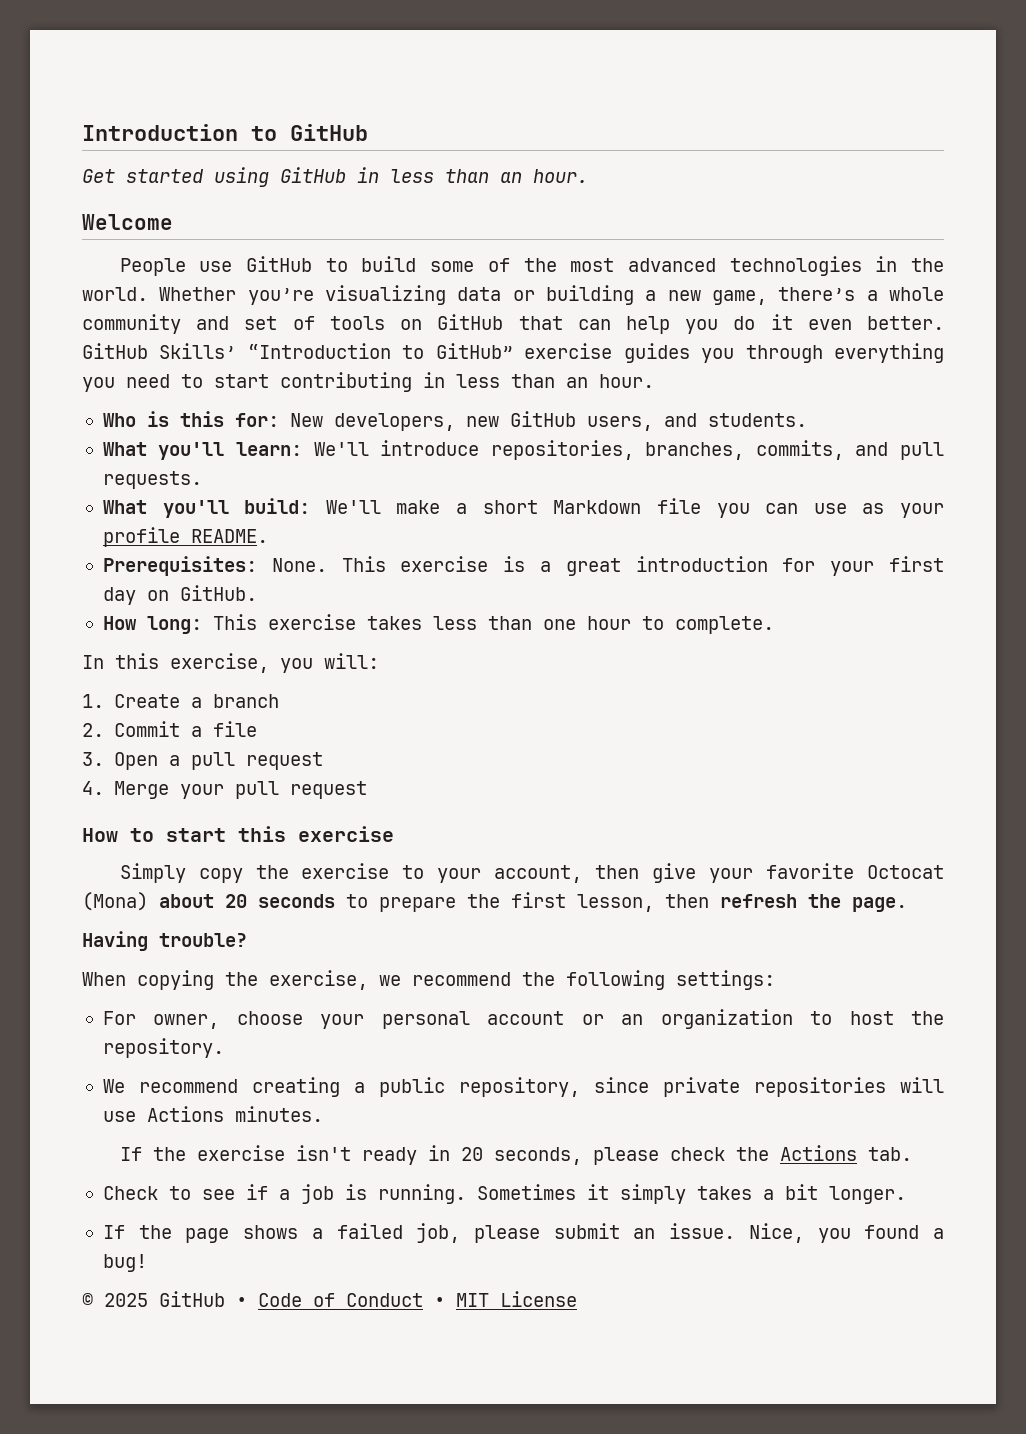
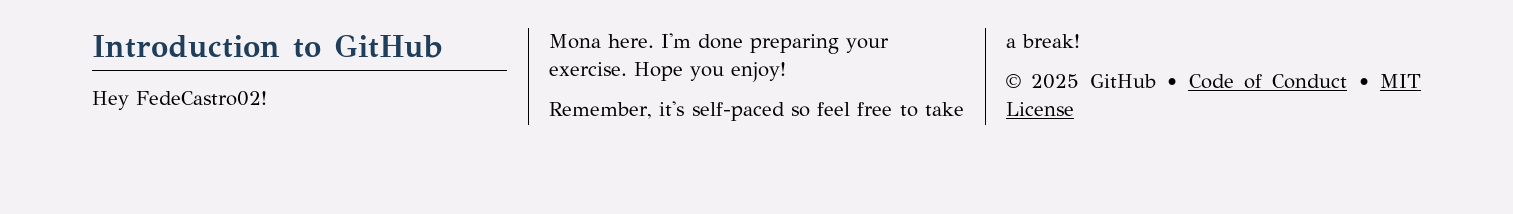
- Get started using GitHub in less than an hour.
- Welcome
- People use GitHub to build some of the most advanced technologies in the world. Whether you’re visualizing data or building a new game, there’s a whole community and set of tools on GitHub that can help you do it even better. GitHub Skills’ “Introduction to GitHub” exercise guides you through everything you need to start contributing in less than an hour.
- Who is this for: New developers, new GitHub users, and students.
- What you'll learn: We'll introduce repositories, branches, commits, and pull requests.
- What you'll build: We'll make a short Markdown file you can use as your profile README.
- Prerequisites: None. This exercise is a great introduction for your first day on GitHub.
- How long: This exercise takes less than one hour to complete.
- In this exercise, you will:
- 1. Create a branch
- 2. Commit a file
- 3. Open a pull request
- 4. Merge your pull request
- How to start this exercise
- Simply copy the exercise to your account, then give your favorite Octocat (Mona) about 20 seconds to prepare the first lesson, then refresh the page.
- Having trouble?
- When copying the exercise, we recommend the following settings:
- For owner, choose your personal account or an organization to host the repository.
- We recommend creating a public repository, since private repositories will use Actions minutes.
- If the exercise isn't ready in 20 seconds, please check the Actions tab.
- Check to see if a job is running. Sometimes it simply takes a bit longer.
- If the page shows a failed job, please submit an issue. Nice, you found a bug!
+ Hey FedeCastro02!
+ Mona here. I'm done preparing your exercise. Hope you enjoy!
+ Remember, it's self-paced so feel free to take a break!

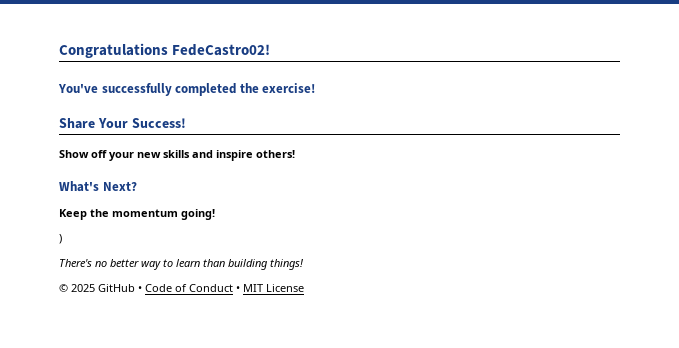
- Introduction to GitHub
- Hey FedeCastro02!
- Mona here. I'm done preparing your exercise. Hope you enjoy!
- Remember, it's self-paced so feel free to take a break!
+ Congratulations FedeCastro02!
+ You've successfully completed the exercise!
+ Share Your Success!
+ Show off your new skills and inspire others!
+ What's Next?
+ Keep the momentum going!
+ )
+ There's no better way to learn than building things!

